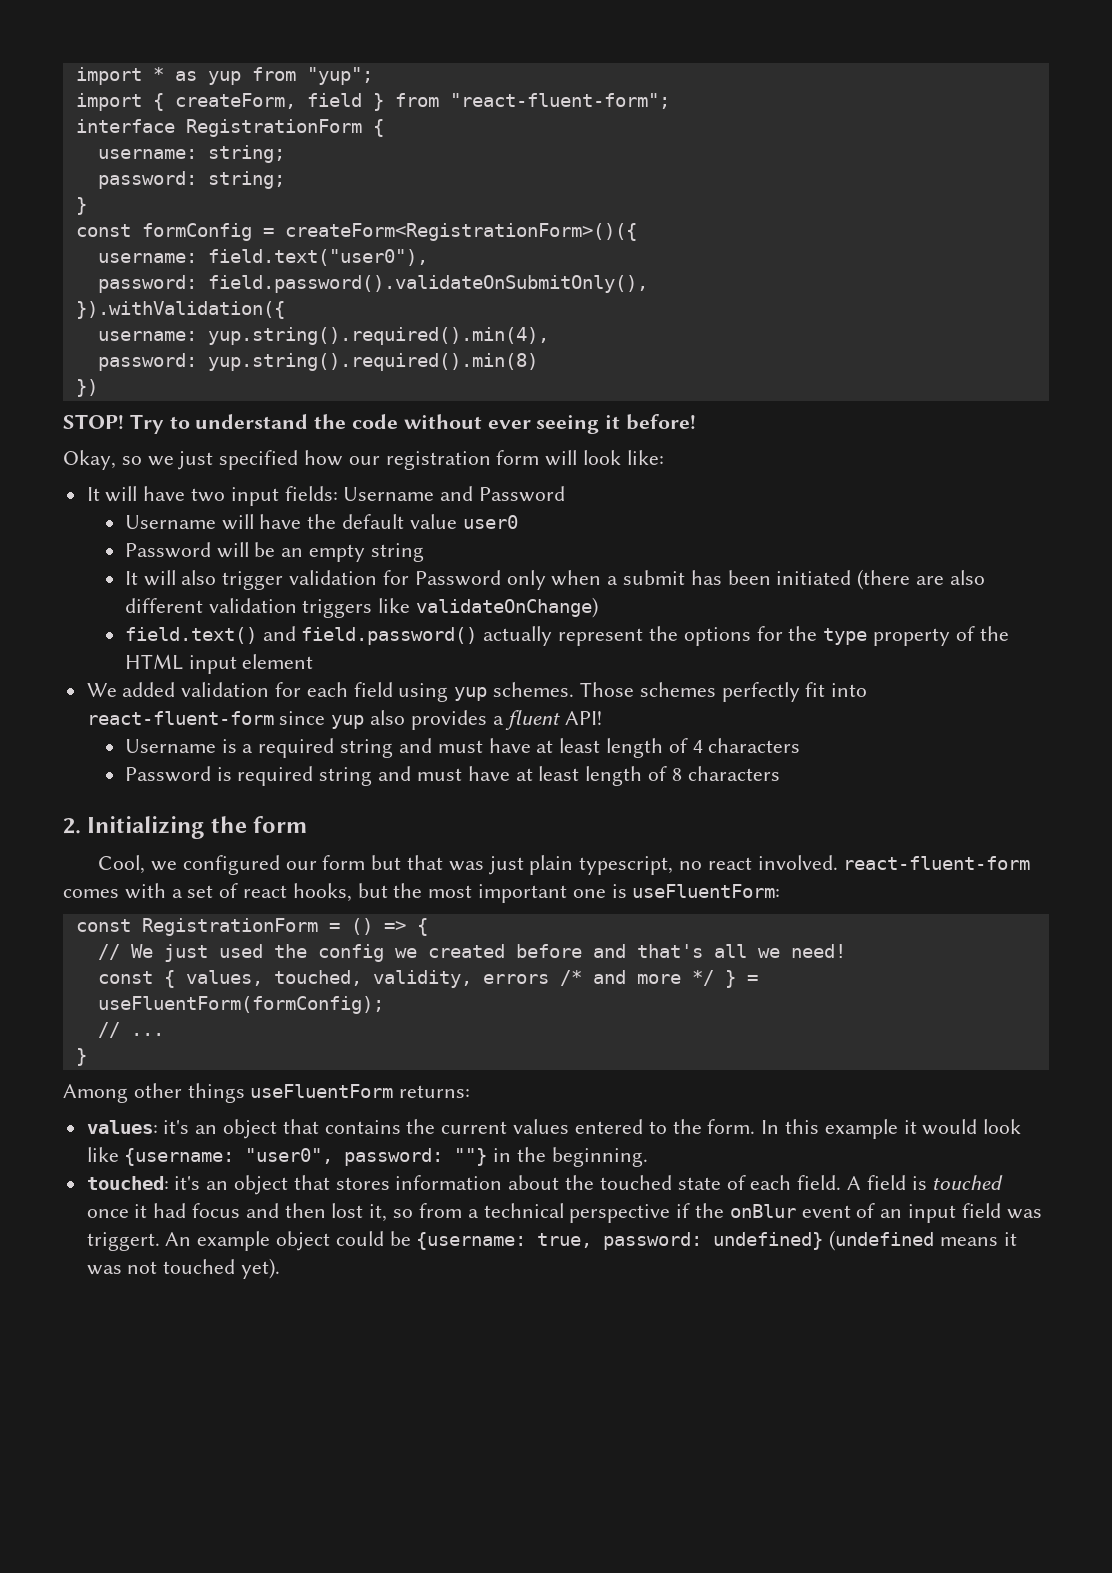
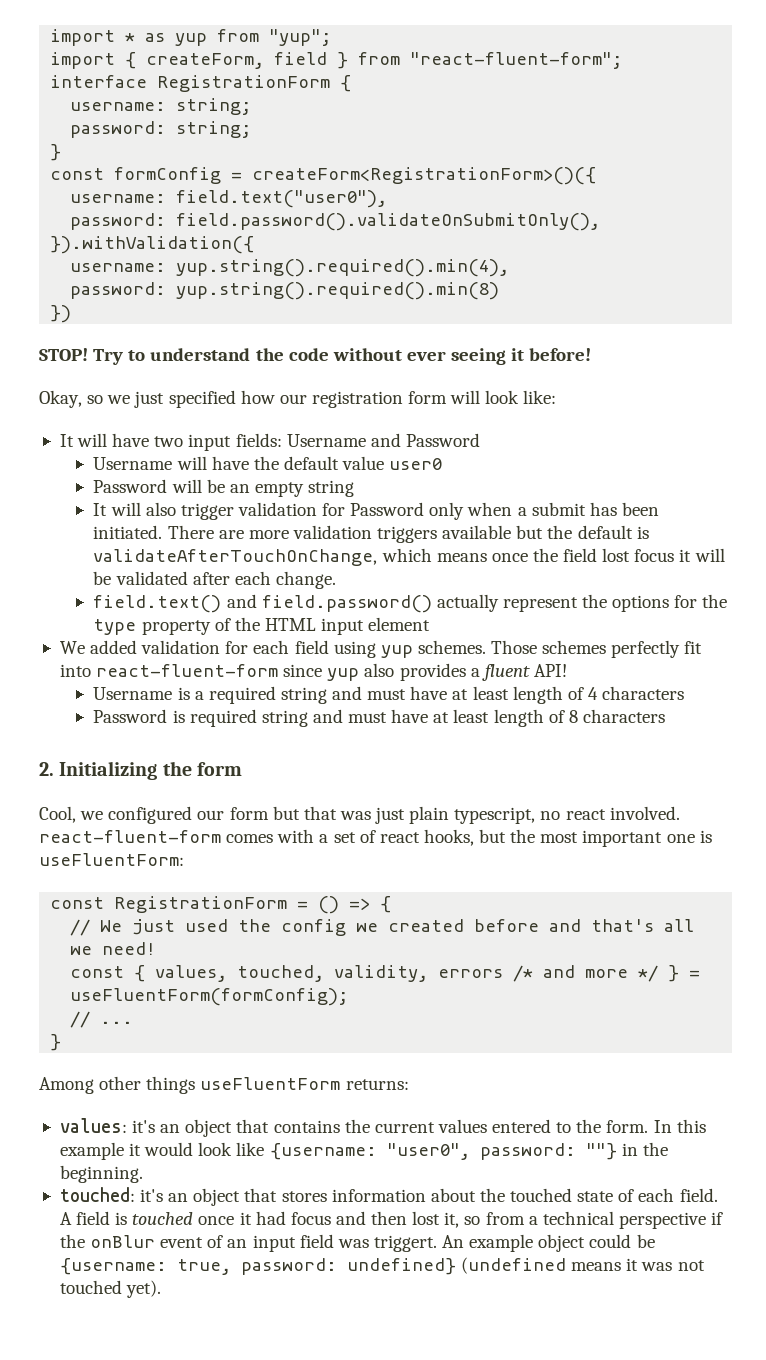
- It will also trigger validation for Password only when a submit has been initiated (there are also different validation triggers like validateOnChange)
+ It will also trigger validation for Password only when a submit has been initiated. There are more validation triggers available but the default is validateAfterTouchOnChange, which means once the field lost focus it will be validated after each change.

